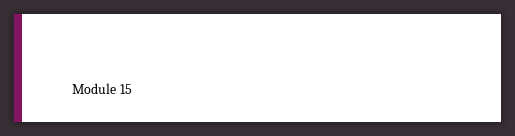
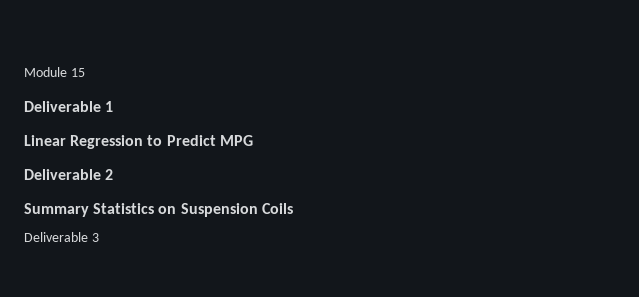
+ Deliverable 1
+ Linear Regression to Predict MPG
+ Deliverable 2
+ Summary Statistics on Suspension Coils
+ Deliverable 3

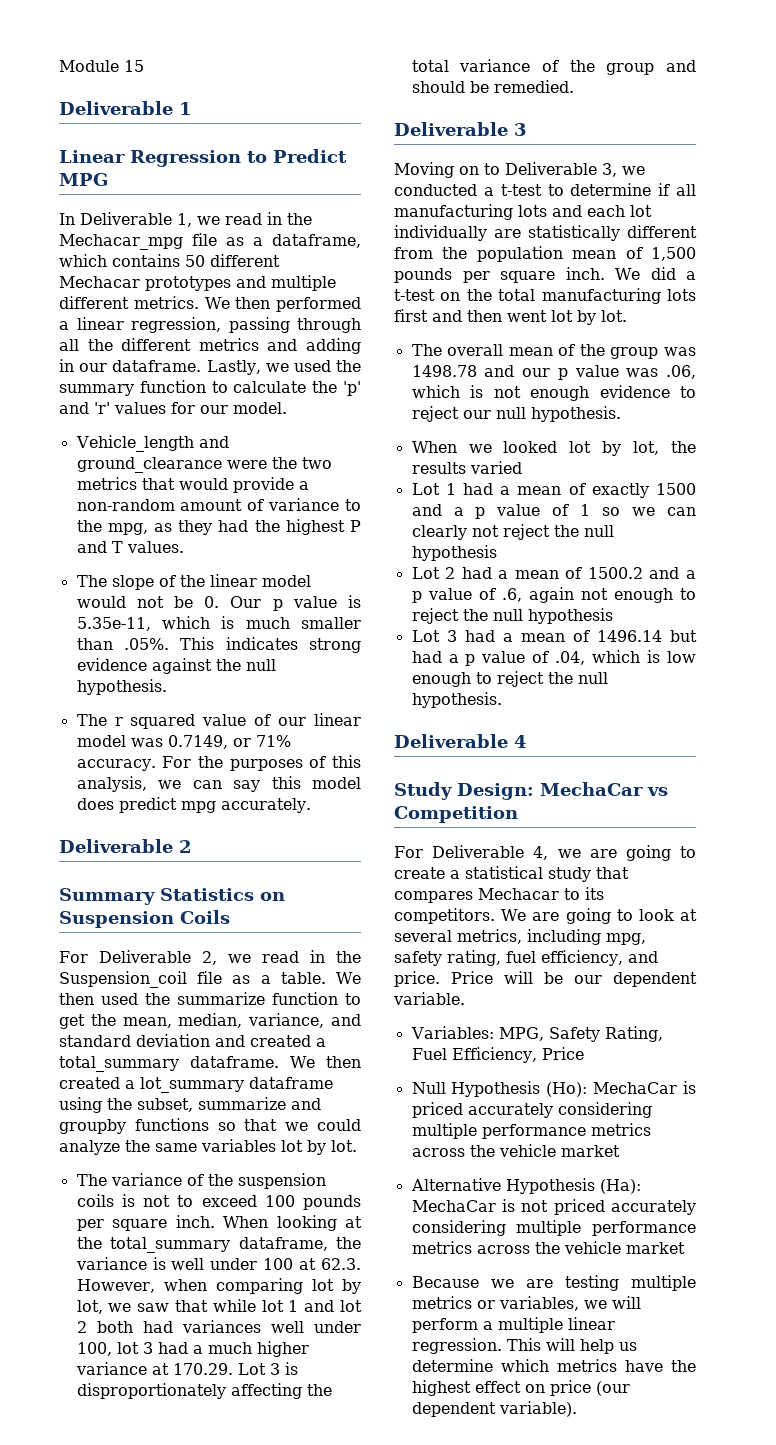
+ In Deliverable 1, we read in the Mechacar_mpg file as a dataframe, which contains 50 different Mechacar prototypes and multiple different metrics. We then performed a linear regression, passing through all the different metrics and adding in our dataframe. Lastly, we used the summary function to calculate the 'p' and 'r' values for our model.
+ Vehicle_length and ground_clearance were the two metrics that would provide a non-random amount of variance to the mpg, as they had the highest P and T values.
+ The slope of the linear model would not be 0. Our p value is 5.35e-11, which is much smaller than .05%. This indicates strong evidence against the null hypothesis.
+ The r squared value of our linear model was 0.7149, or 71% accuracy. For the purposes of this analysis, we can say this model does predict mpg accurately.
+ For Deliverable 2, we read in the Suspension_coil file as a table. We then used the summarize function to get the mean, median, variance, and standard deviation and created a total_summary dataframe. We then created a lot_summary dataframe using the subset, summarize and groupby functions so that we could analyze the same variables lot by lot.
+ The variance of the suspension coils is not to exceed 100 pounds per square inch. When looking at the total_summary dataframe, the variance is well under 100 at 62.3. However, when comparing lot by lot, we saw that while lot 1 and lot 2 both had variances well under 100, lot 3 had a much higher variance at 170.29. Lot 3 is disproportionately affecting the total variance of the group and should be remedied.
  Deliverable 3
+ Moving on to Deliverable 3, we conducted a t-test to determine if all manufacturing lots and each lot individually are statistically different from the population mean of 1,500 pounds per square inch. We did a t-test on the total manufacturing lots first and then went lot by lot.
+ The overall mean of the group was 1498.78 and our p value was .06, which is not enough evidence to reject our null hypothesis.
+ When we looked lot by lot, the results varied
+ Lot 1 had a mean of exactly 1500 and a p value of 1 so we can clearly not reject the null hypothesis
+ Lot 2 had a mean of 1500.2 and a p value of .6, again not enough to reject the null hypothesis
+ Lot 3 had a mean of 1496.14 but had a p value of .04, which is low enough to reject the null hypothesis.
+ Deliverable 4
+ Study Design: MechaCar vs Competition
+ For Deliverable 4, we are going to create a statistical study that compares Mechacar to its competitors. We are going to look at several metrics, including mpg, safety rating, fuel efficiency, and price. Price will be our dependent variable.
+ Variables: MPG, Safety Rating, Fuel Efficiency, Price
+ Null Hypothesis (Ho): MechaCar is priced accurately considering multiple performance metrics across the vehicle market
+ Alternative Hypothesis (Ha): MechaCar is not priced accurately considering multiple performance metrics across the vehicle market
+ Because we are testing multiple metrics or variables, we will perform a multiple linear regression. This will help us determine which metrics have the highest effect on price (our dependent variable).

